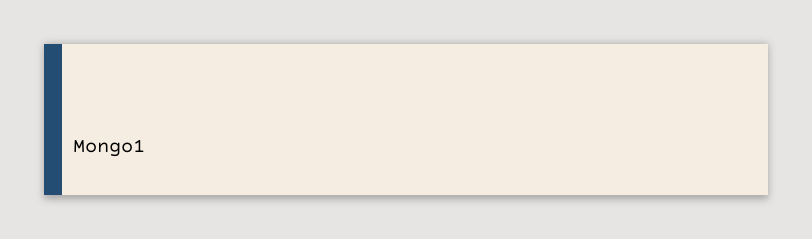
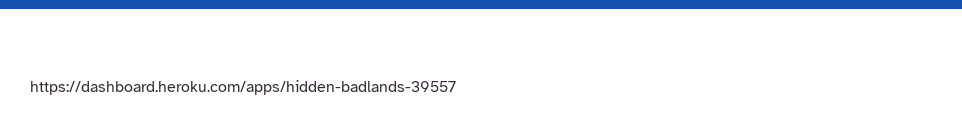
- Mongo1
+ https://dashboard.heroku.com/apps/hidden-badlands-39557

